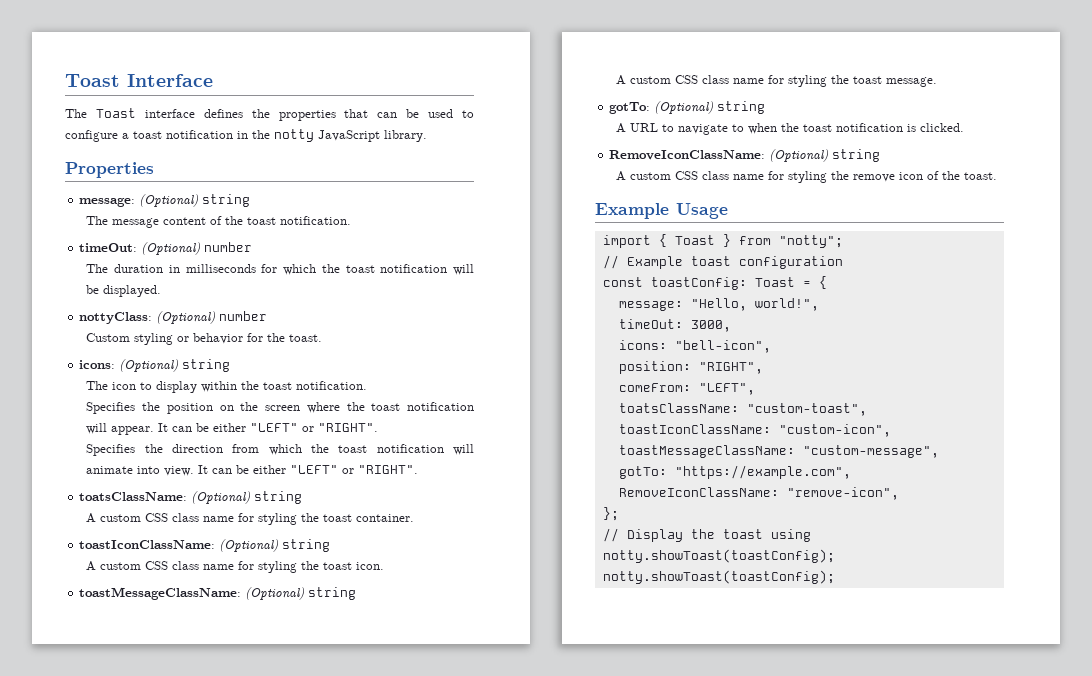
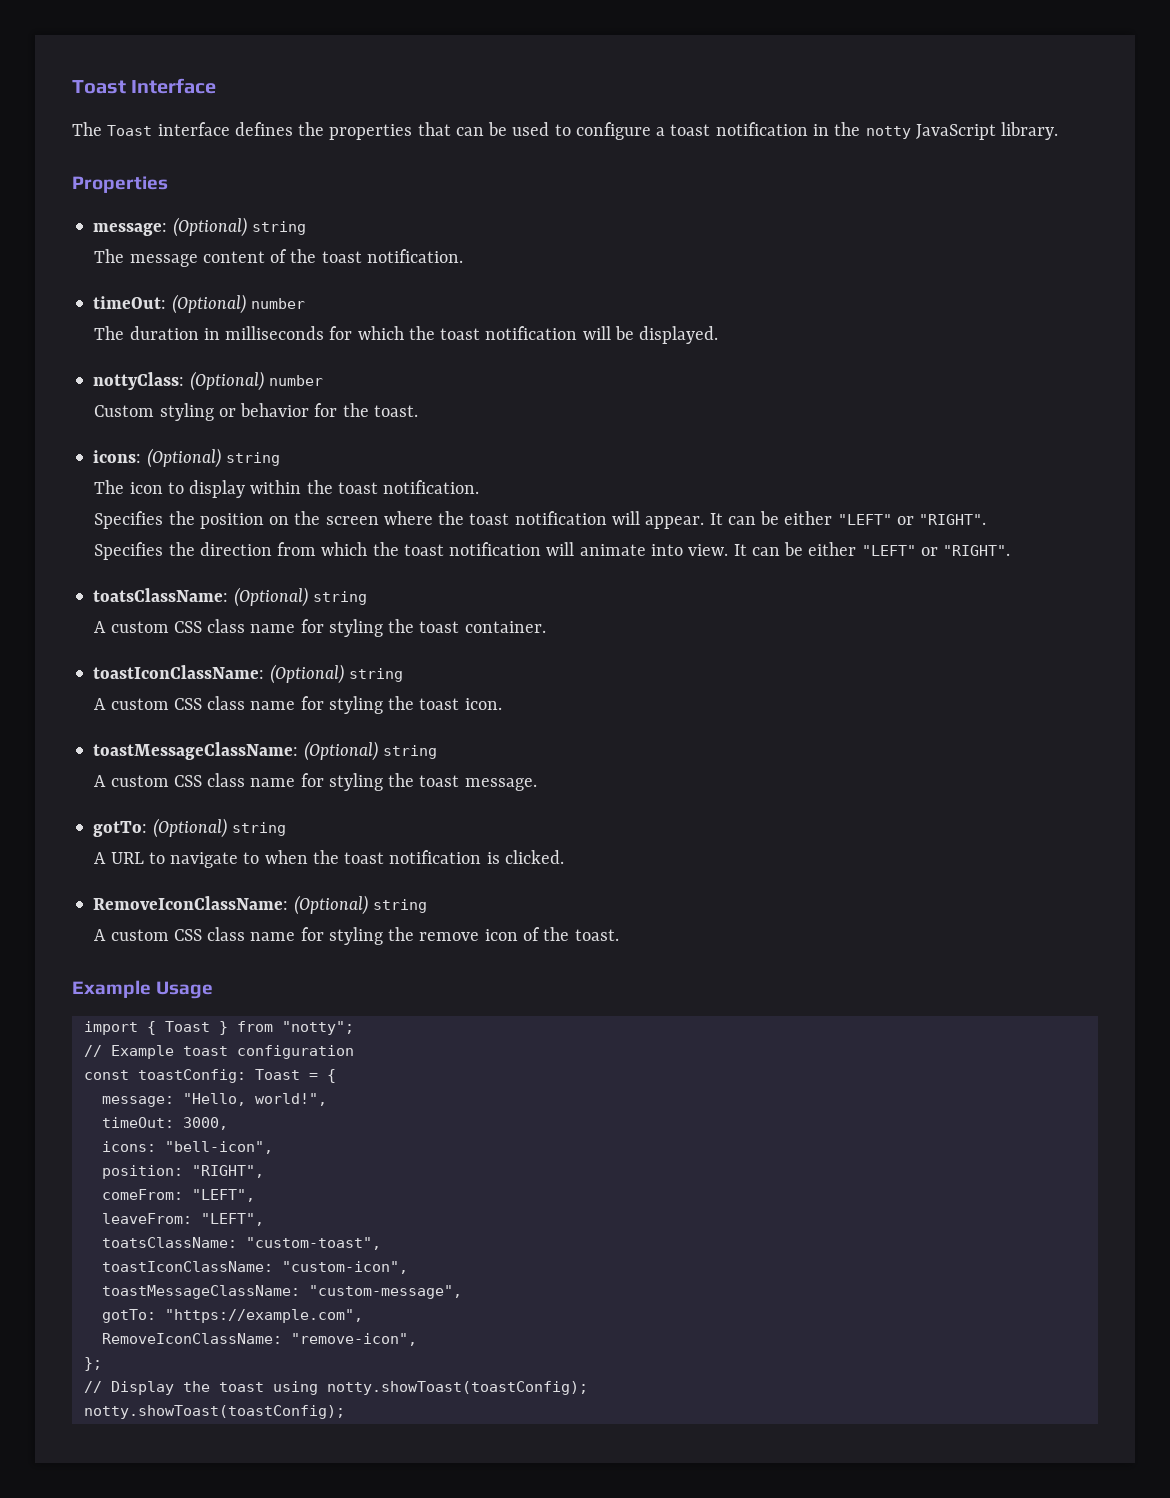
+ leaveFrom: "LEFT",

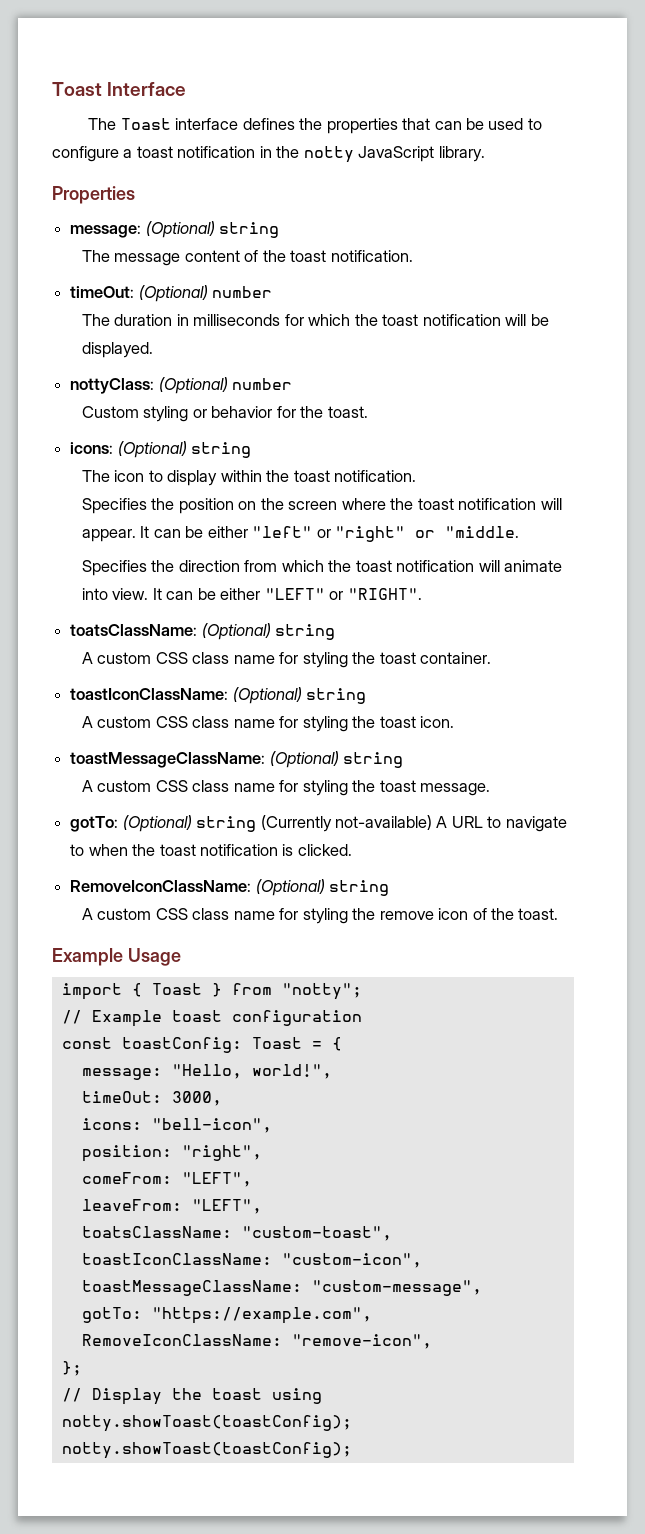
- Specifies the position on the screen where the toast notification will appear. It can be either "LEFT" or "RIGHT".
+ Specifies the position on the screen where the toast notification will appear. It can be either "left" or "right" or "middle.
- gotTo: (Optional) string
- A URL to navigate to when the toast notification is clicked.
+ gotTo: (Optional) string (Currently not-available) A URL to navigate to when the toast notification is clicked.
- position: "RIGHT",
+ position: "right",

